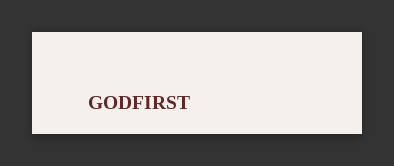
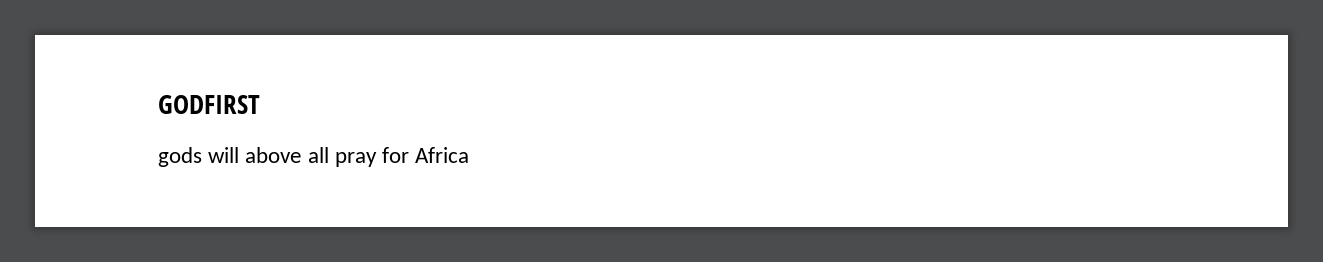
+ gods will above all pray for Africa

